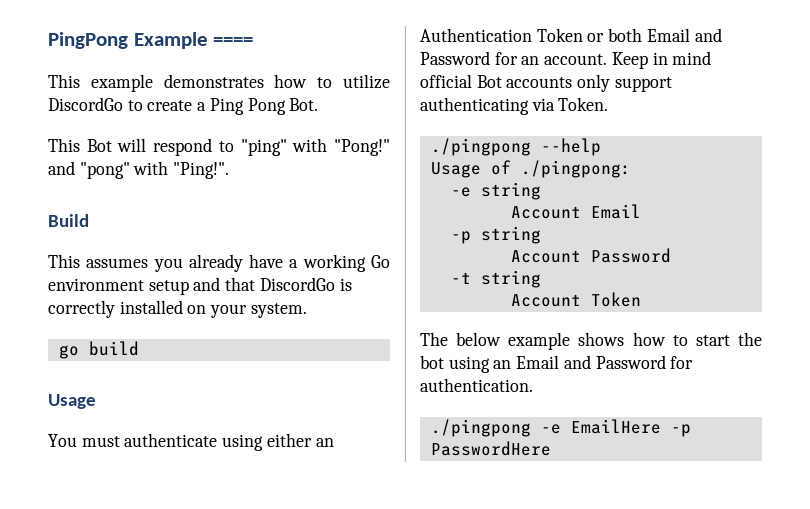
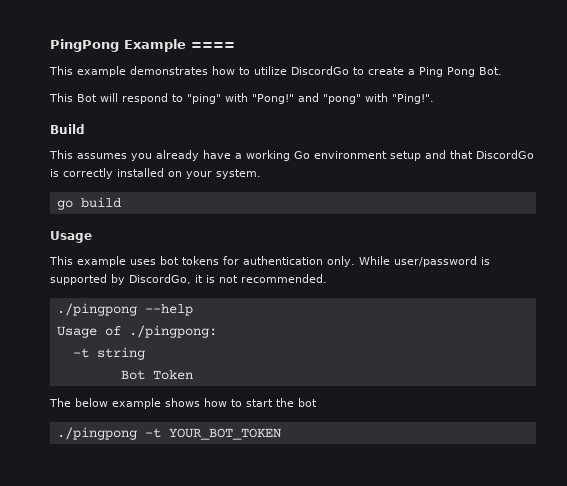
- You must authenticate using either an Authentication Token or both Email and Password for an account. Keep in mind official Bot accounts only support authenticating via Token.
+ This example uses bot tokens for authentication only. While user/password is supported by DiscordGo, it is not recommended.
- -e string
- Account Email
- -p string
- Account Password
- Account Token
+ Bot Token
- The below example shows how to start the bot using an Email and Password for authentication.
- ./pingpong -e EmailHere -p PasswordHere
+ The below example shows how to start the bot
+ ./pingpong -t YOUR_BOT_TOKEN

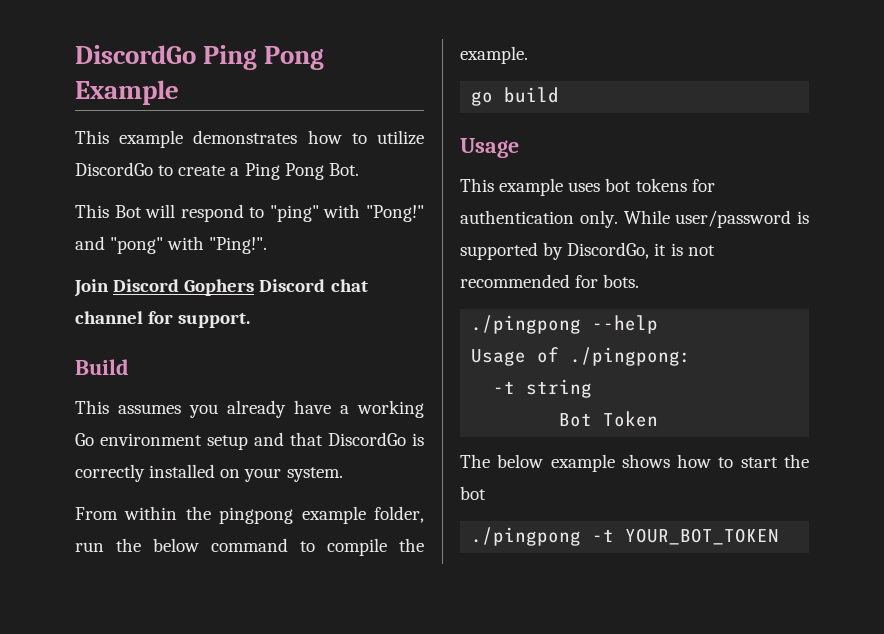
- PingPong Example ====
+ DiscordGo Ping Pong Example
+ Join Discord Gophers Discord chat channel for support.
+ From within the pingpong example folder, run the below command to compile the example.
- While user/password is supported by DiscordGo, it is not recommended.
+ While user/password is supported by DiscordGo, it is not recommended for bots.

